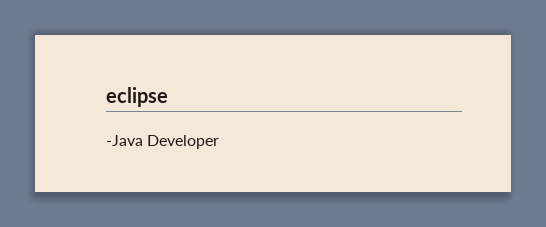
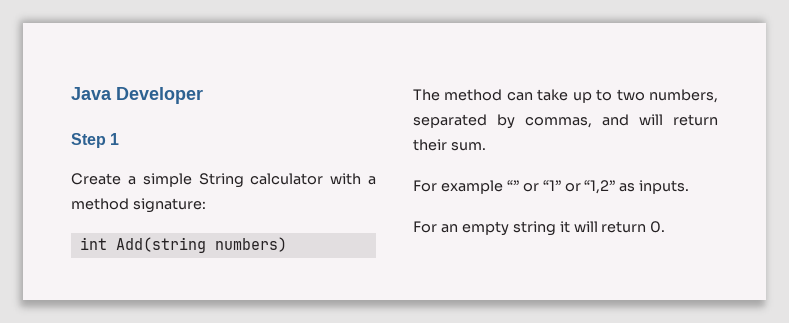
- eclipse
- -Java Developer
+ Java Developer
+ Step 1
+ Create a simple String calculator with a method signature:
+ int Add(string numbers)
+ The method can take up to two numbers, separated by commas, and will return their sum.
+ For example “” or “1” or “1,2” as inputs.
+ For an empty string it will return 0.

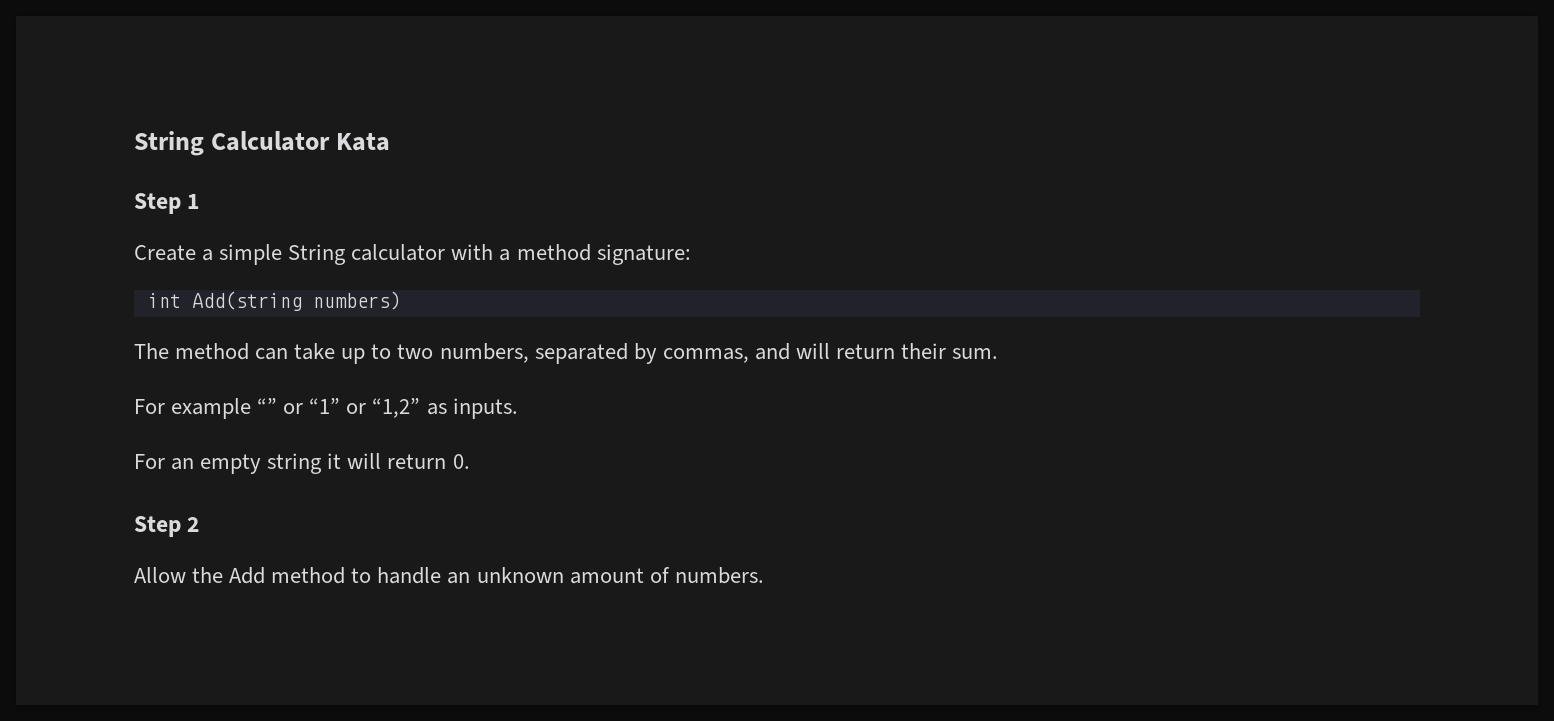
- Java Developer
+ String Calculator Kata
+ Step 2
+ Allow the Add method to handle an unknown amount of numbers.

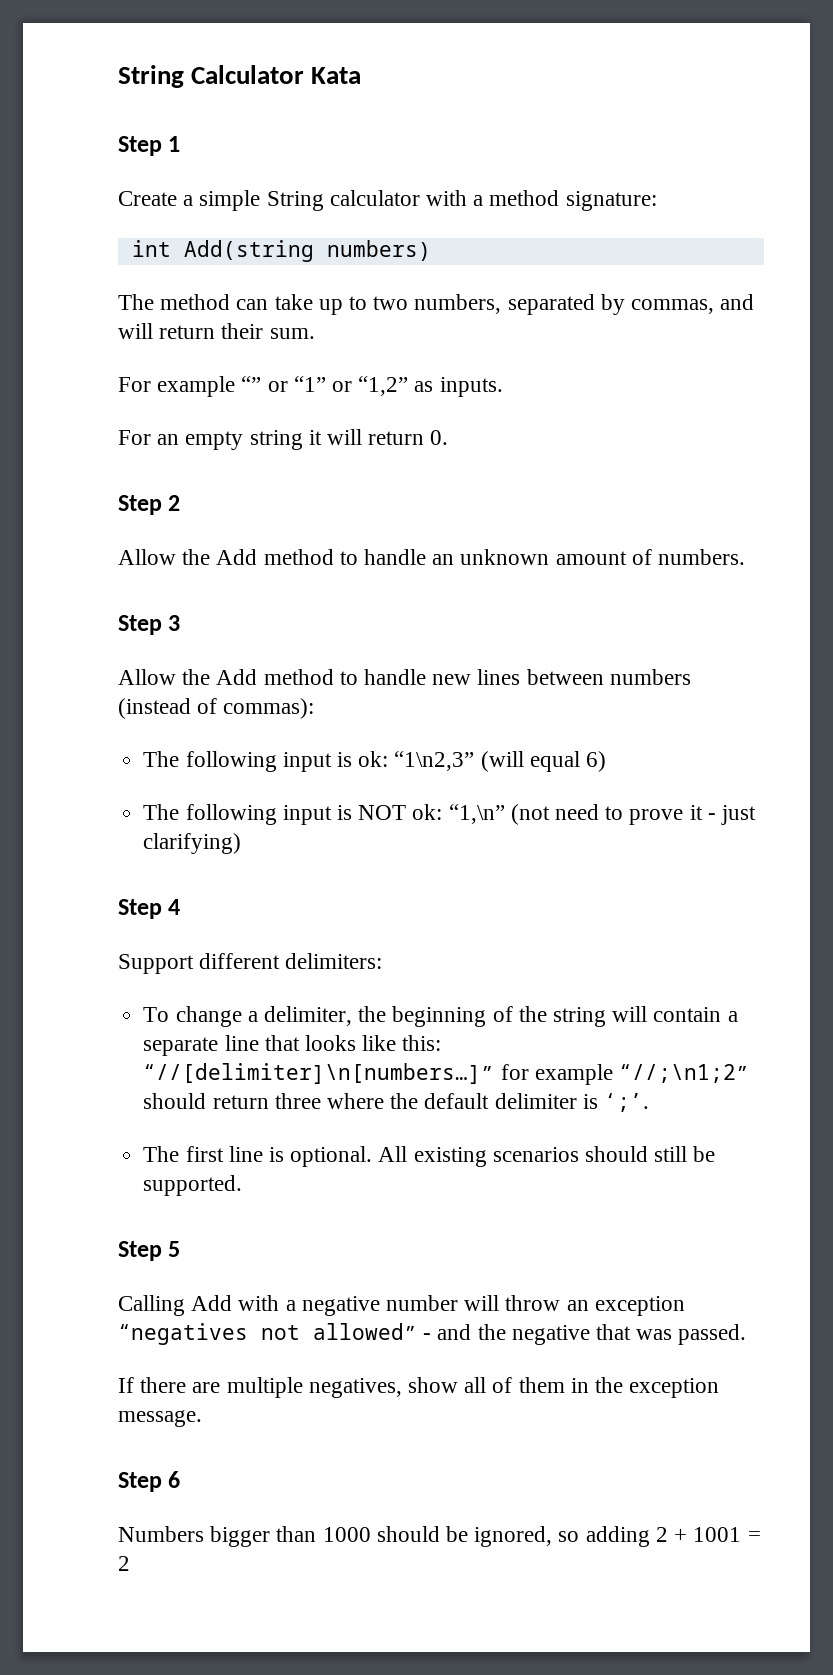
+ Step 3
+ Allow the Add method to handle new lines between numbers (instead of commas):
+ The following input is ok: “1\n2,3” (will equal 6)
+ The following input is NOT ok: “1,\n” (not need to prove it - just clarifying)
+ Step 4
+ Support different delimiters:
+ To change a delimiter, the beginning of the string will contain a separate line that looks like this: “//[delimiter]\n[numbers…]” for example “//;\n1;2” should return three where the default delimiter is ‘;’.
+ The first line is optional. All existing scenarios should still be supported.
+ Step 5
+ Calling Add with a negative number will throw an exception “negatives not allowed” - and the negative that was passed.
+ If there are multiple negatives, show all of them in the exception message.
+ Step 6
+ Numbers bigger than 1000 should be ignored, so adding 2 + 1001 = 2

